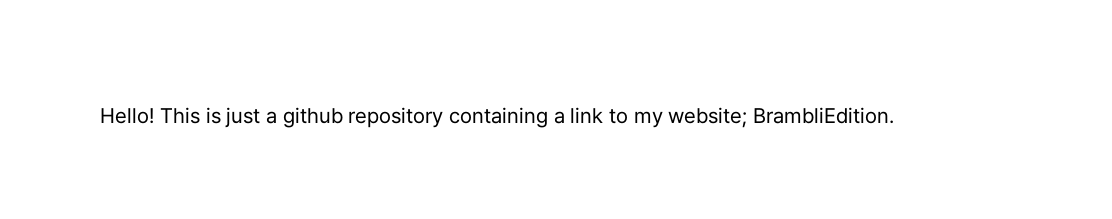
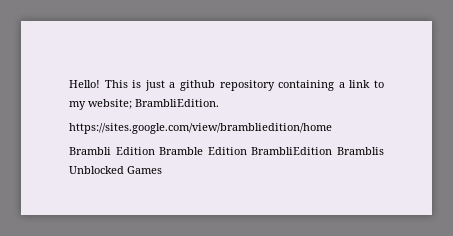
+ https://sites.google.com/view/brambliedition/home
+ Brambli Edition Bramble Edition BrambliEdition Bramblis Unblocked Games

